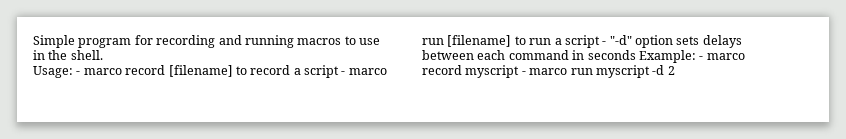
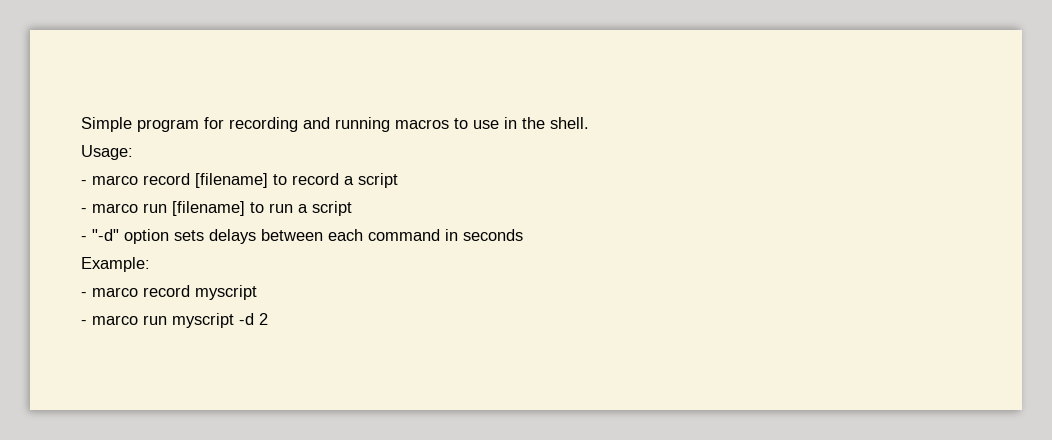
- Usage: - marco record [filename] to record a script - marco run [filename] to run a script - "-d" option sets delays between each command in seconds Example: - marco record myscript - marco run myscript -d 2
+ Usage:
+ - marco record [filename] to record a script
+ - marco run [filename] to run a script
+ - "-d" option sets delays between each command in seconds
+ Example:
+ - marco record myscript
+ - marco run myscript -d 2

